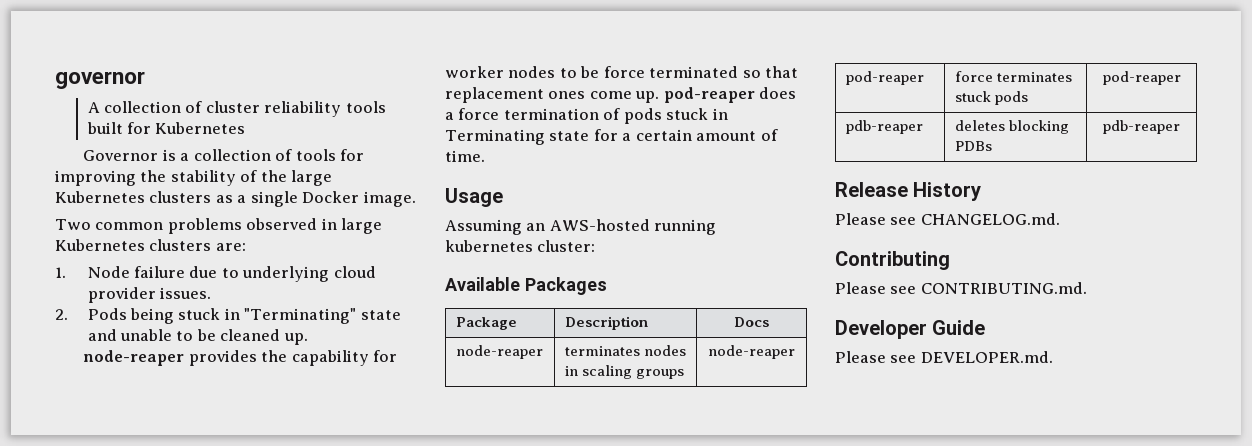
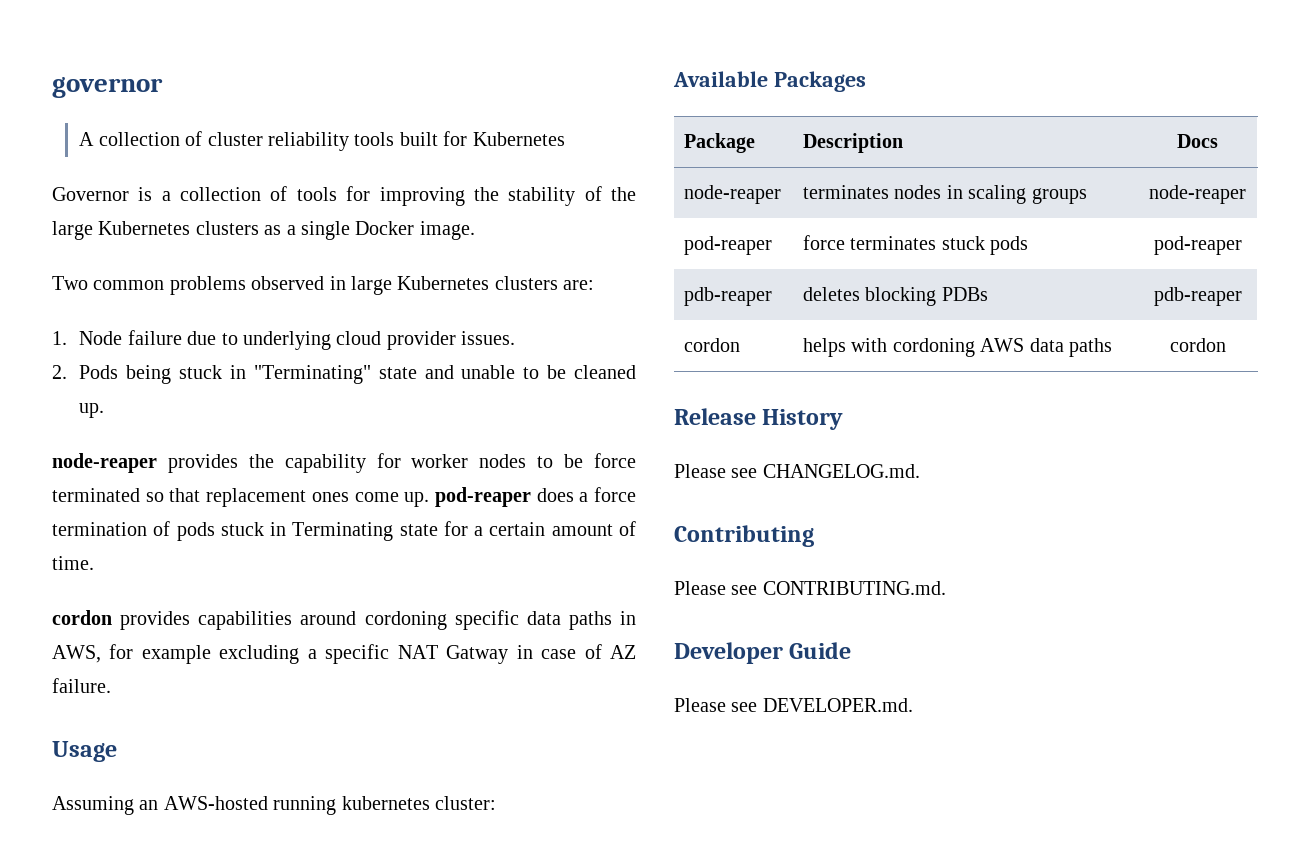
+ cordon provides capabilities around cordoning specific data paths in AWS, for example excluding a specific NAT Gatway in case of AZ failure.
+ cordon | helps with cordoning AWS data paths | cordon

